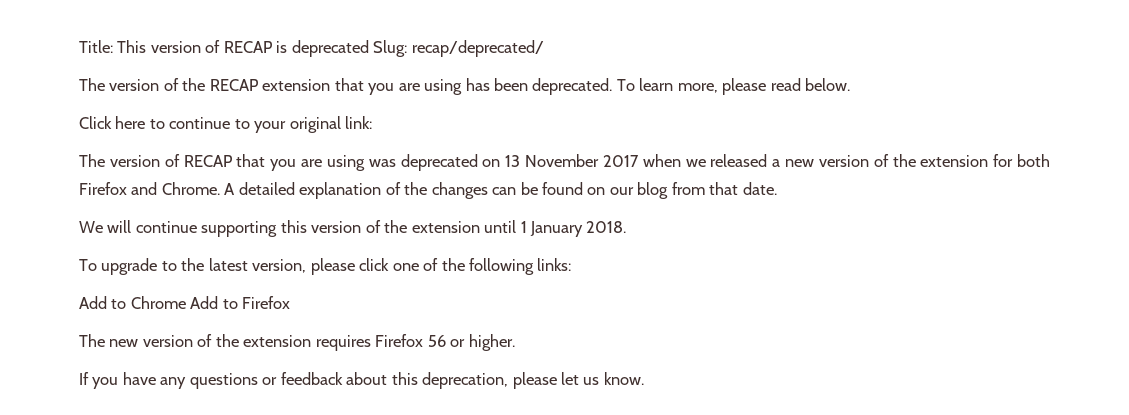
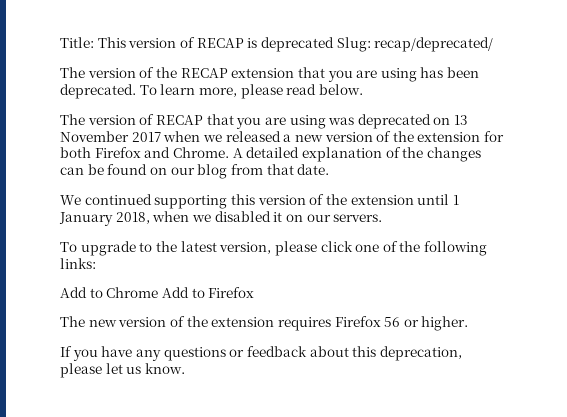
- Click here to continue to your original link:
- We will continue supporting this version of the extension until 1 January 2018.
+ We continued supporting this version of the extension until 1 January 2018, when we disabled it on our servers.

